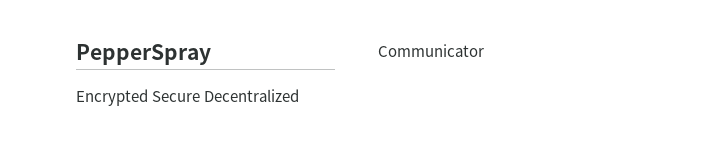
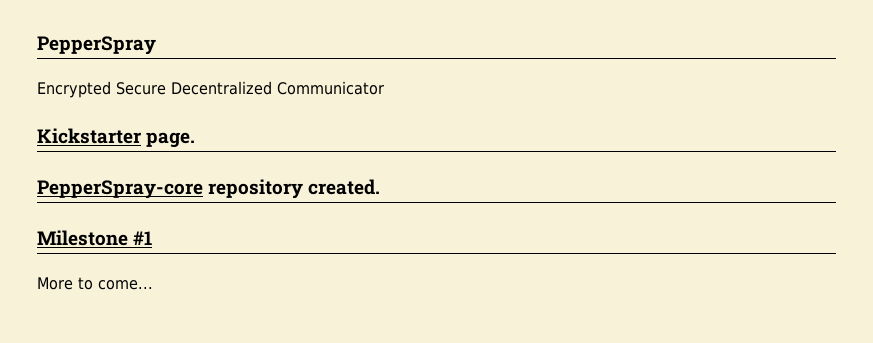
+ Kickstarter page.
+ PepperSpray-core repository created.
+ Milestone #1
+ More to come...

